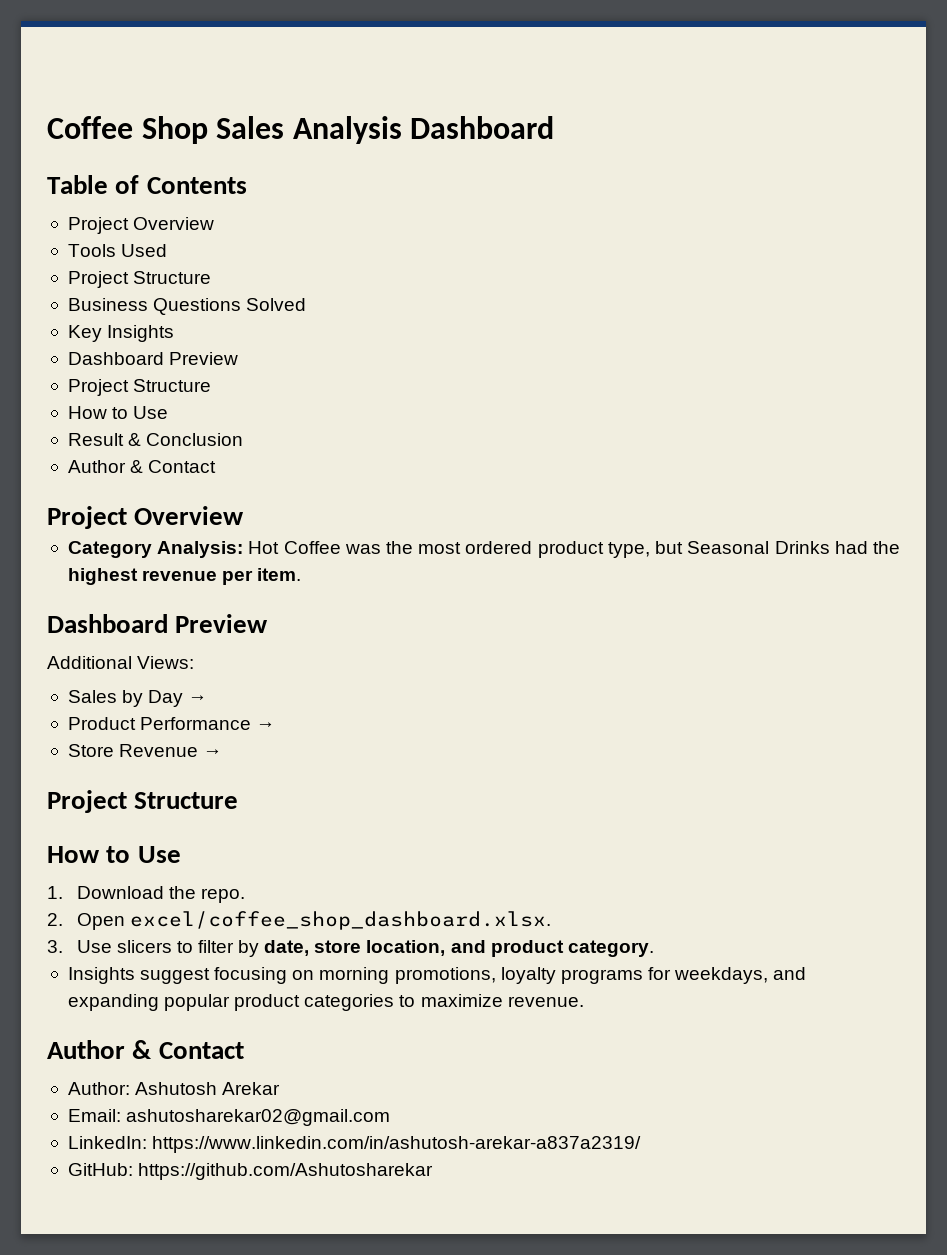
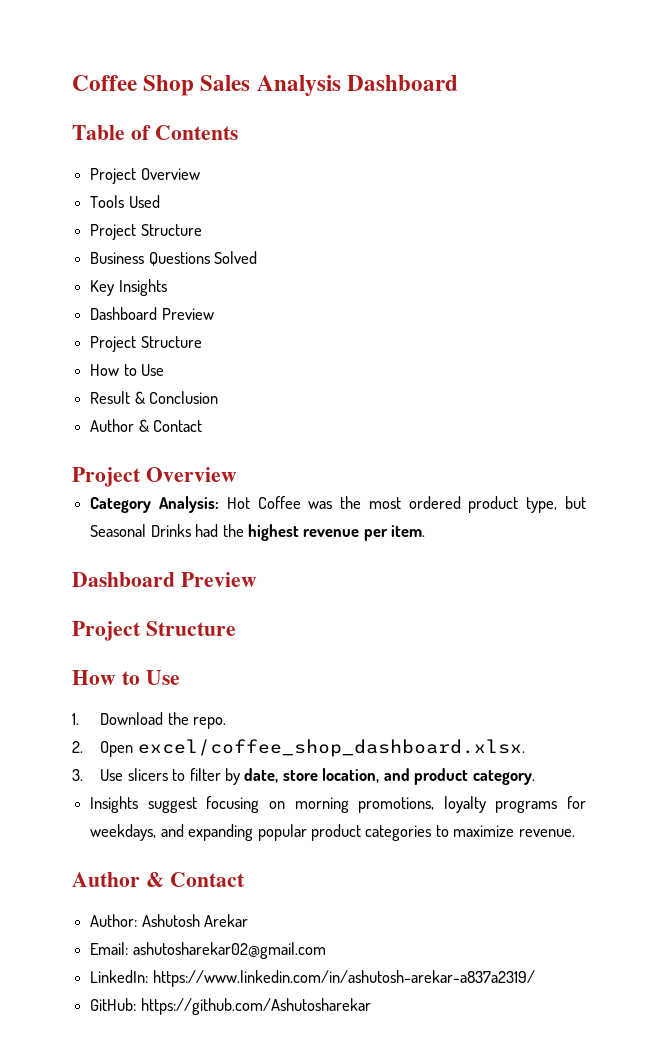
- Additional Views:
- Sales by Day →
- Product Performance →
- Store Revenue →

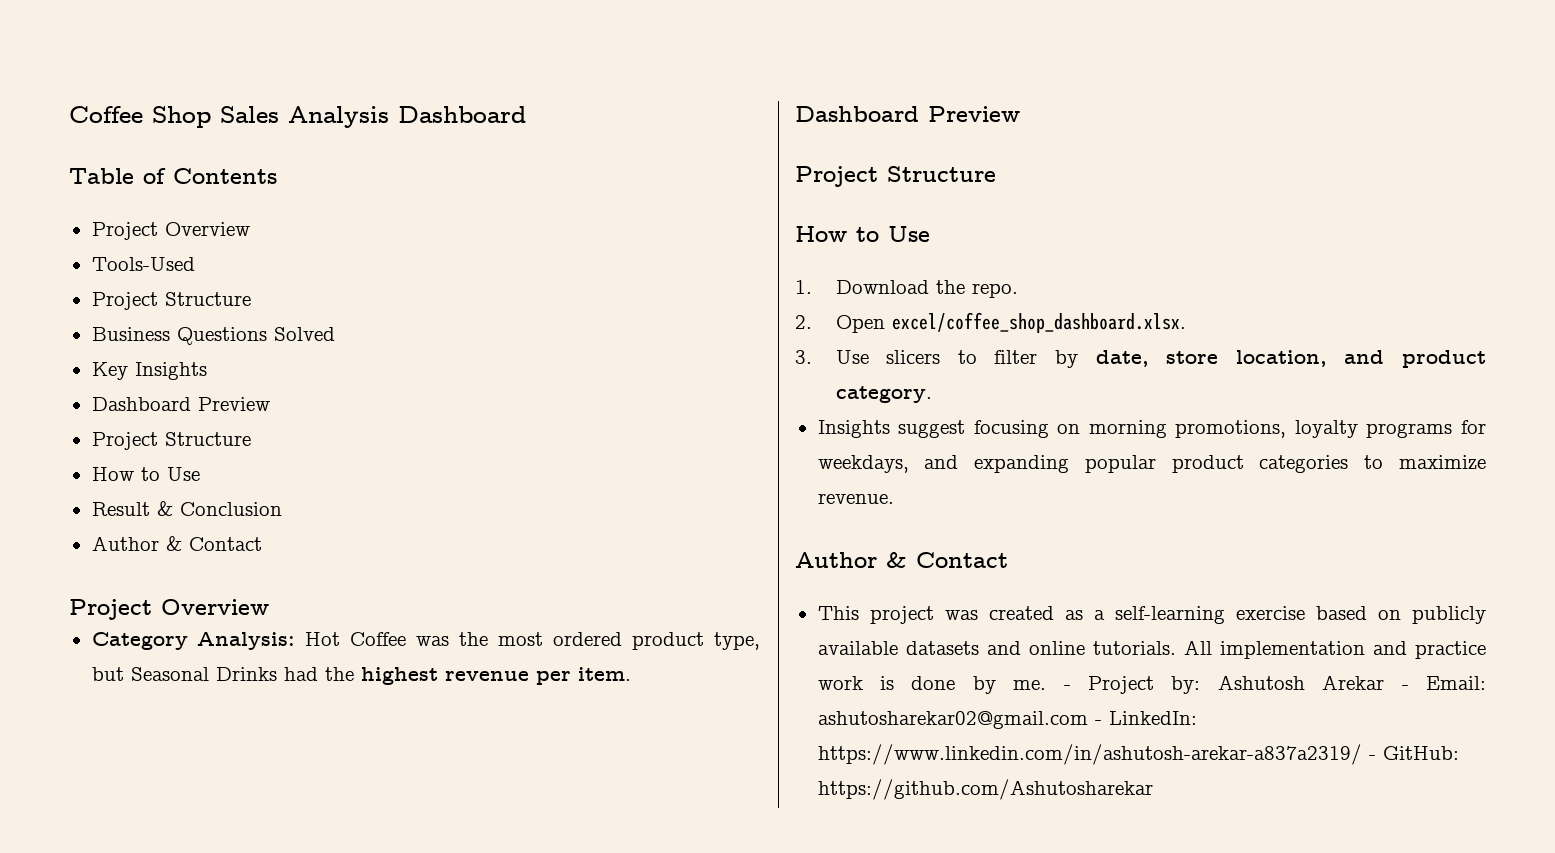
- Tools Used
+ Tools-Used
- Author: Ashutosh Arekar
- Email: ashutosharekar02@gmail.com
- LinkedIn: https://www.linkedin.com/in/ashutosh-arekar-a837a2319/
- GitHub: https://github.com/Ashutosharekar
+ This project was created as a self-learning exercise based on publicly available datasets and online tutorials. All implementation and practice work is done by me. - Project by: Ashutosh Arekar - Email: ashutosharekar02@gmail.com - LinkedIn: https://www.linkedin.com/in/ashutosh-arekar-a837a2319/ - GitHub: https://github.com/Ashutosharekar

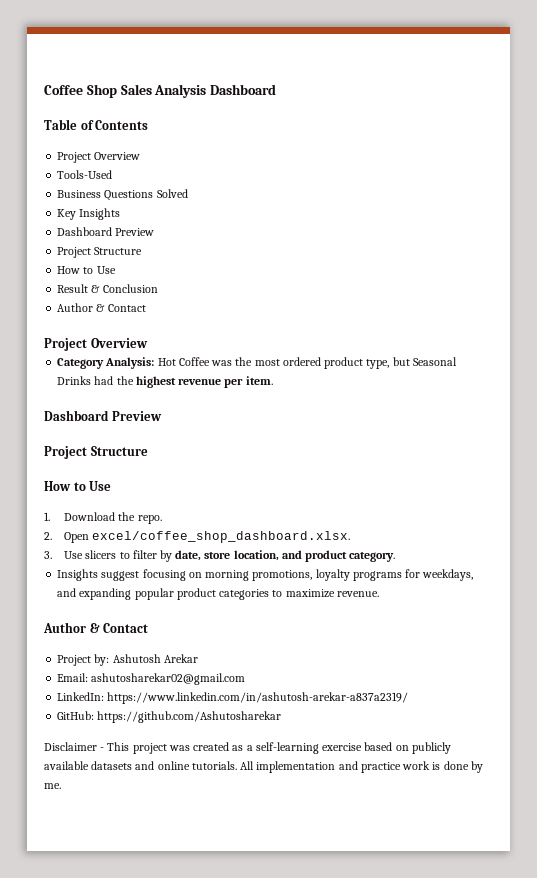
  Tools-Used
- Project Structure
- This project was created as a self-learning exercise based on publicly available datasets and online tutorials.
+ Project by: Ashutosh Arekar
+ Email: ashutosharekar02@gmail.com
+ LinkedIn: https://www.linkedin.com/in/ashutosh-arekar-a837a2319/
+ GitHub: https://github.com/Ashutosharekar
+ Disclaimer - This project was created as a self-learning exercise based on publicly available datasets and online tutorials.
- - Project by: Ashutosh Arekar - Email: ashutosharekar02@gmail.com - LinkedIn: https://www.linkedin.com/in/ashutosh-arekar-a837a2319/ - GitHub: https://github.com/Ashutosharekar

